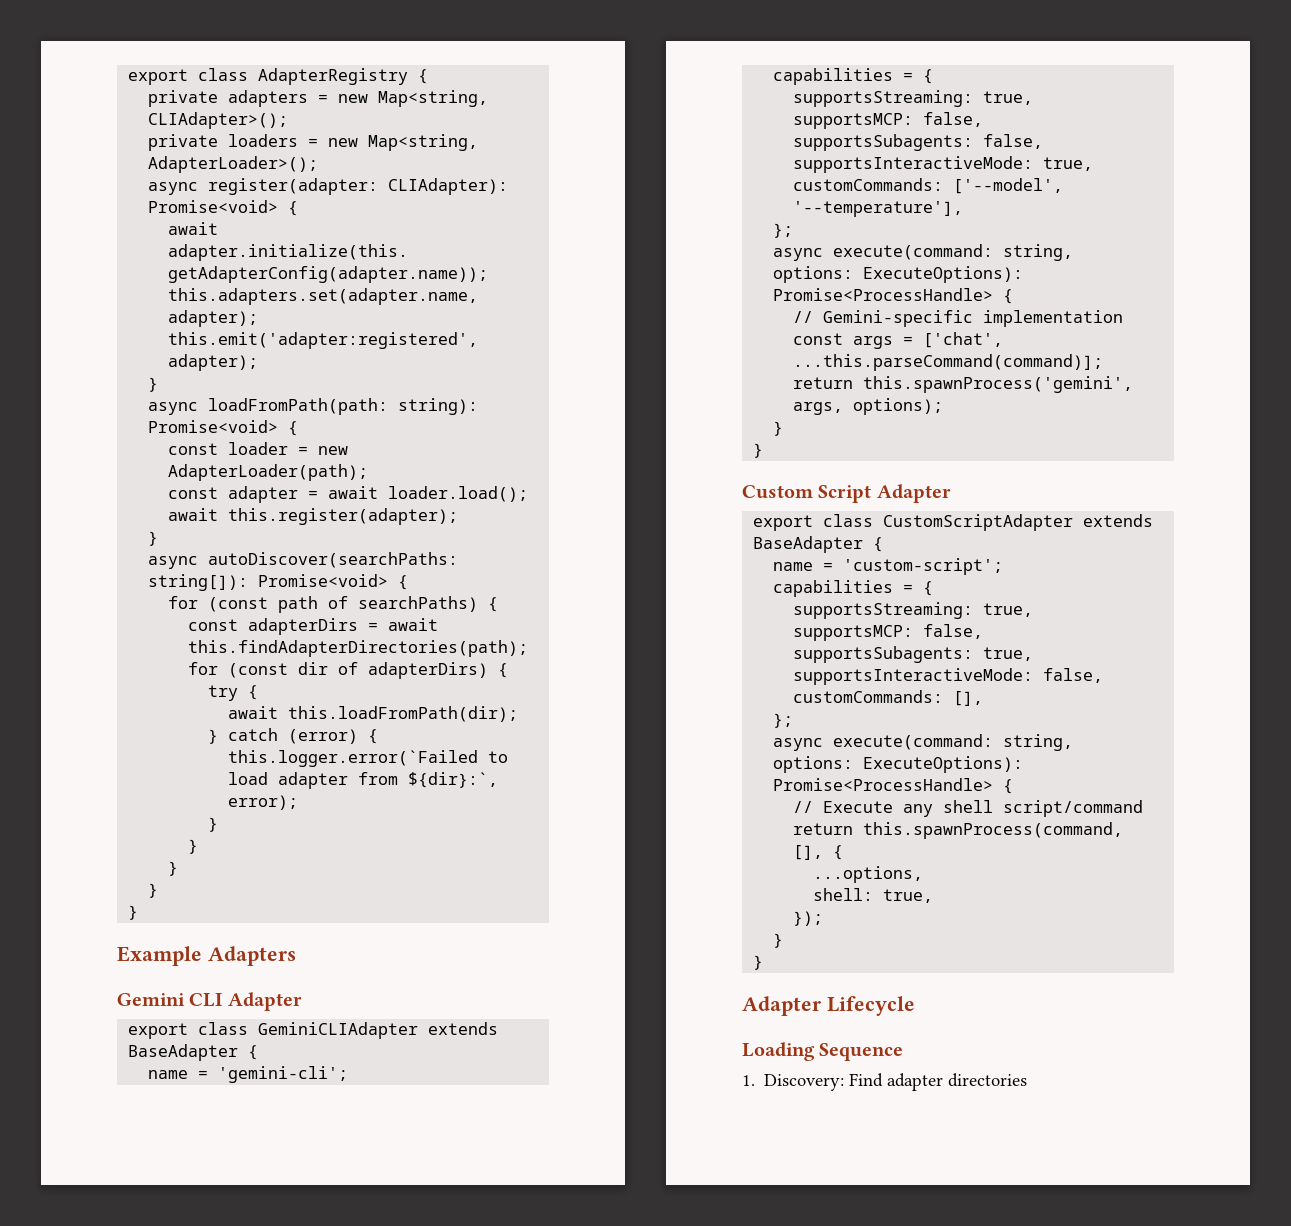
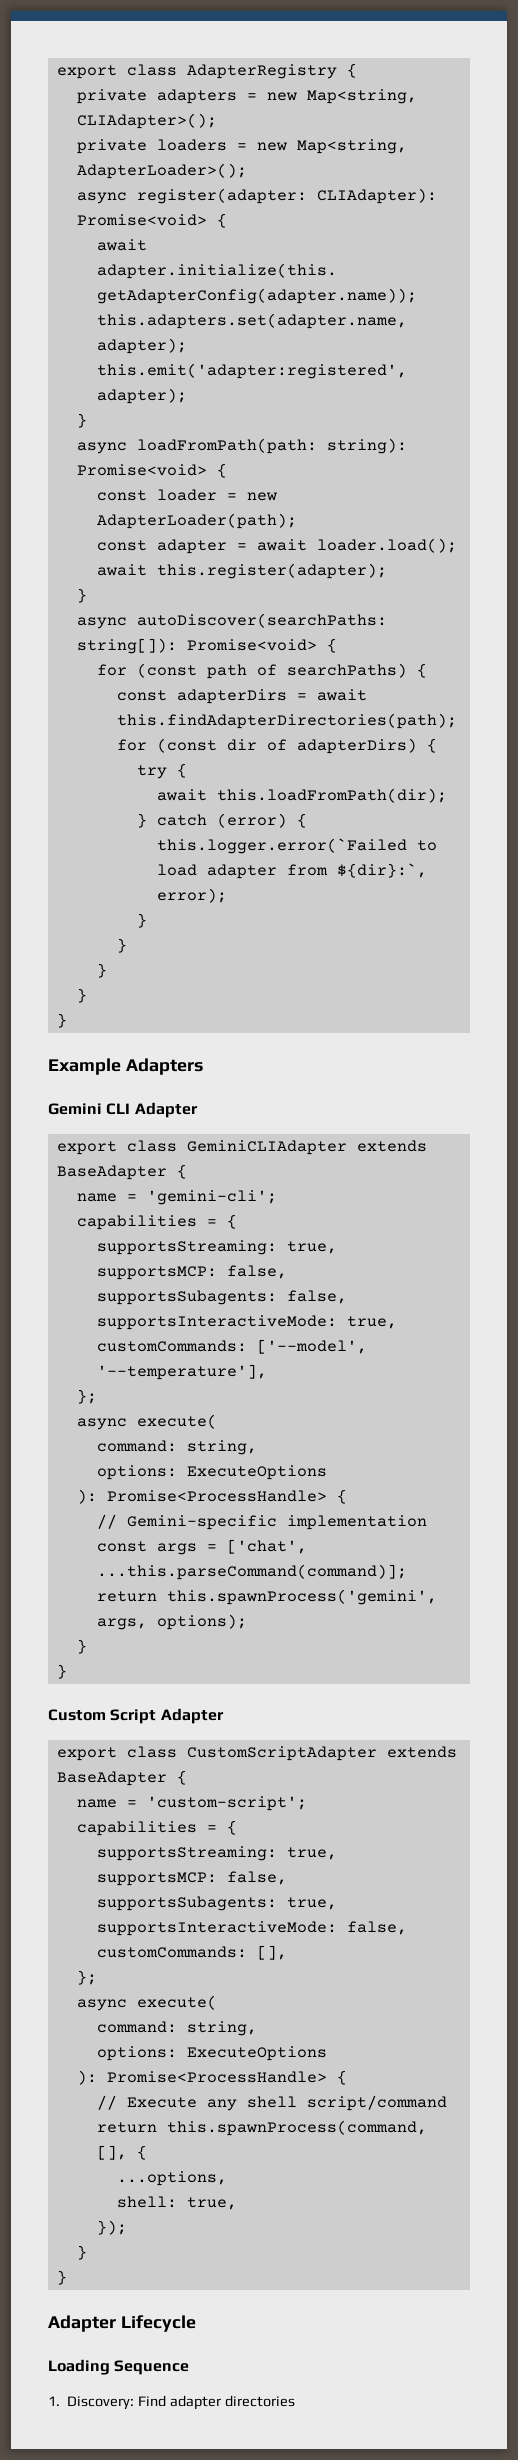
  customCommands: ['--model', '--temperature'],
  };
- async execute(command: string, options: ExecuteOptions): Promise<ProcessHandle> {
+ async execute(
+ command: string,
+ options: ExecuteOptions
+ ): Promise<ProcessHandle> {
  customCommands: [],
  };
- async execute(command: string, options: ExecuteOptions): Promise<ProcessHandle> {
+ async execute(
+ command: string,
+ options: ExecuteOptions
+ ): Promise<ProcessHandle> {

